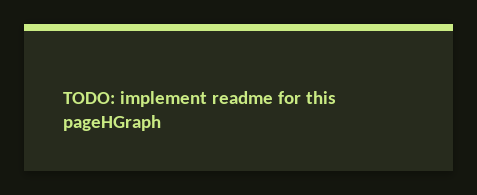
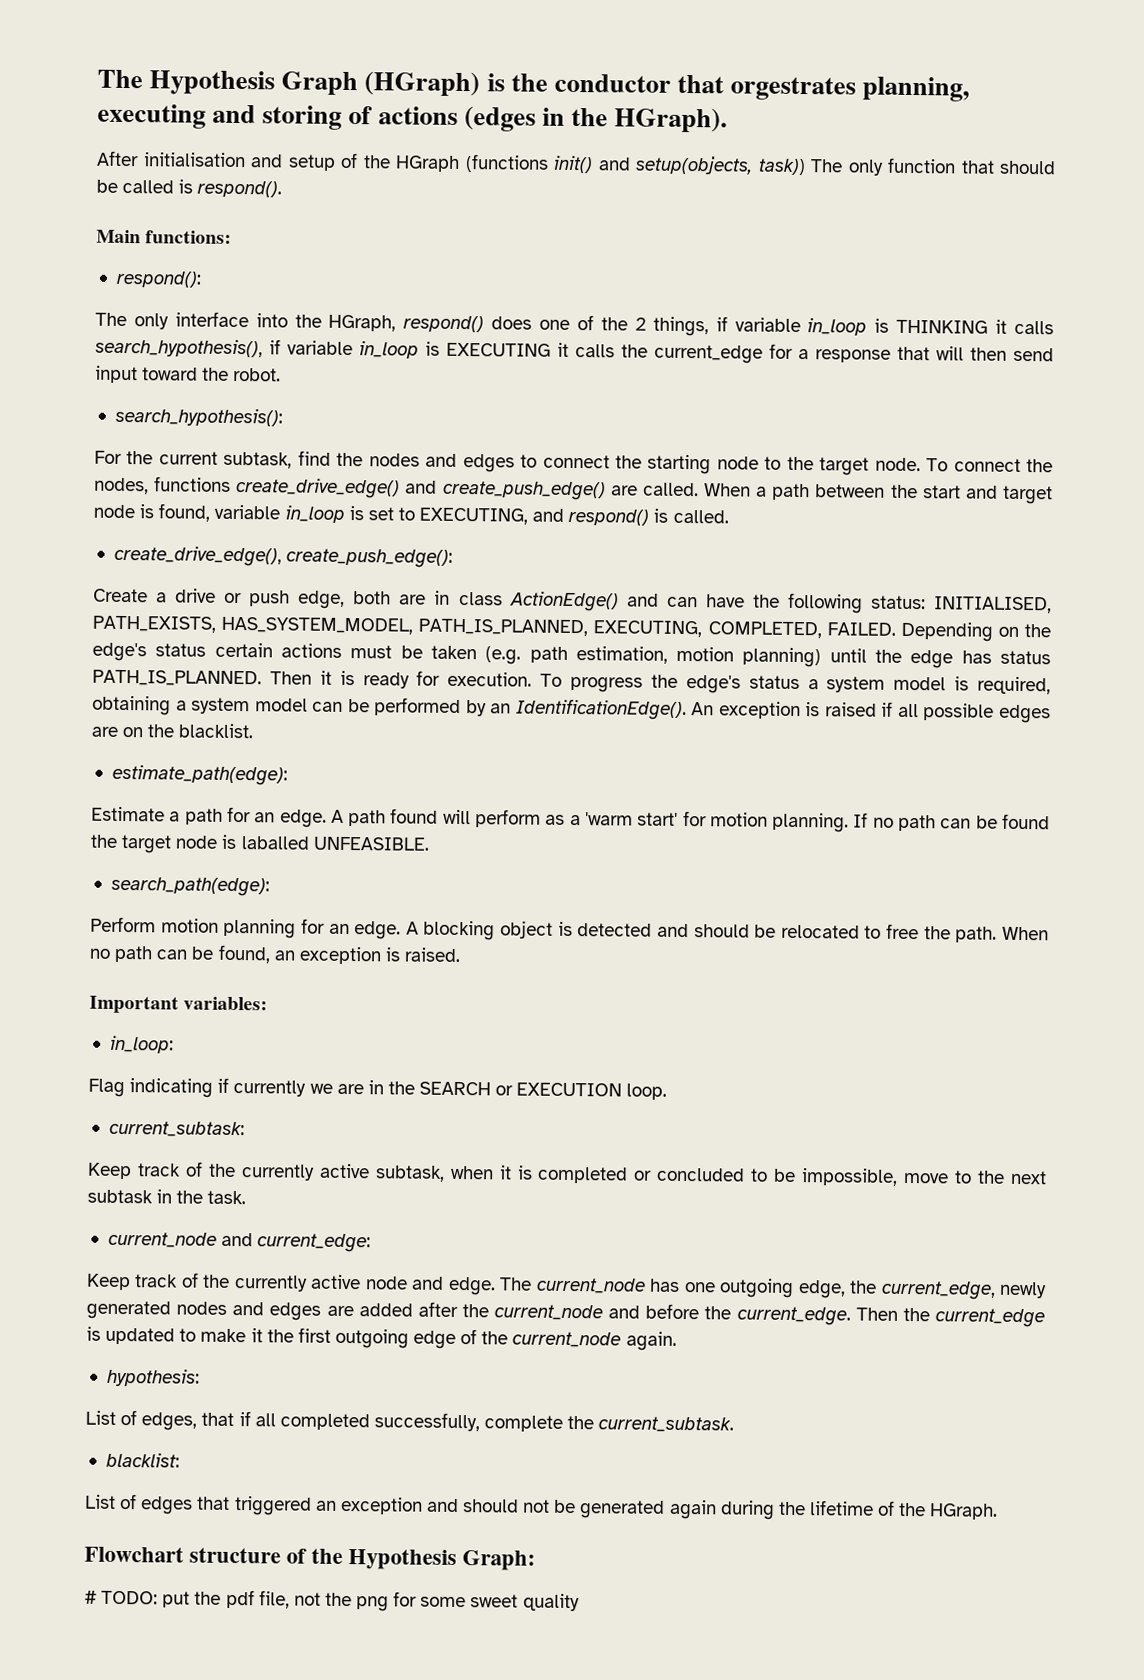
- TODO: implement readme for this pageHGraph
+ The Hypothesis Graph (HGraph) is the conductor that orgestrates planning, executing and storing of actions (edges in the HGraph).
+ After initialisation and setup of the HGraph (functions init() and setup(objects, task)) The only function that should be called is respond().
+ Main functions:
+ respond():
+ The only interface into the HGraph, respond() does one of the 2 things, if variable in_loop is THINKING it calls search_hypothesis(), if variable in_loop is EXECUTING it calls the current_edge for a response that will then send input toward the robot.
+ search_hypothesis():
+ For the current subtask, find the nodes and edges to connect the starting node to the target node. To connect the nodes, functions create_drive_edge() and create_push_edge() are called. When a path between the start and target node is found, variable in_loop is set to EXECUTING, and respond() is called.
+ create_drive_edge(), create_push_edge():
+ Create a drive or push edge, both are in class ActionEdge() and can have the following status: INITIALISED, PATH_EXISTS, HAS_SYSTEM_MODEL, PATH_IS_PLANNED, EXECUTING, COMPLETED, FAILED. Depending on the edge's status certain actions must be taken (e.g. path estimation, motion planning) until the edge has status PATH_IS_PLANNED. Then it is ready for execution. To progress the edge's status a system model is required, obtaining a system model can be performed by an IdentificationEdge(). An exception is raised if all possible edges are on the blacklist.
+ estimate_path(edge):
+ Estimate a path for an edge. A path found will perform as a 'warm start' for motion planning. If no path can be found the target node is laballed UNFEASIBLE.
+ search_path(edge):
+ Perform motion planning for an edge. A blocking object is detected and should be relocated to free the path. When no path can be found, an exception is raised.
+ Important variables:
+ in_loop:
+ Flag indicating if currently we are in the SEARCH or EXECUTION loop.
+ current_subtask:
+ Keep track of the currently active subtask, when it is completed or concluded to be impossible, move to the next subtask in the task.
+ current_node and current_edge:
+ Keep track of the currently active node and edge. The current_node has one outgoing edge, the current_edge, newly generated nodes and edges are added after the current_node and before the current_edge. Then the current_edge is updated to make it the first outgoing edge of the current_node again.
+ hypothesis:
+ List of edges, that if all completed successfully, complete the current_subtask.
+ blacklist:
+ List of edges that triggered an exception and should not be generated again during the lifetime of the HGraph.
+ Flowchart structure of the Hypothesis Graph:
+ # TODO: put the pdf file, not the png for some sweet quality

